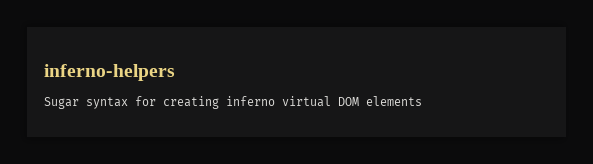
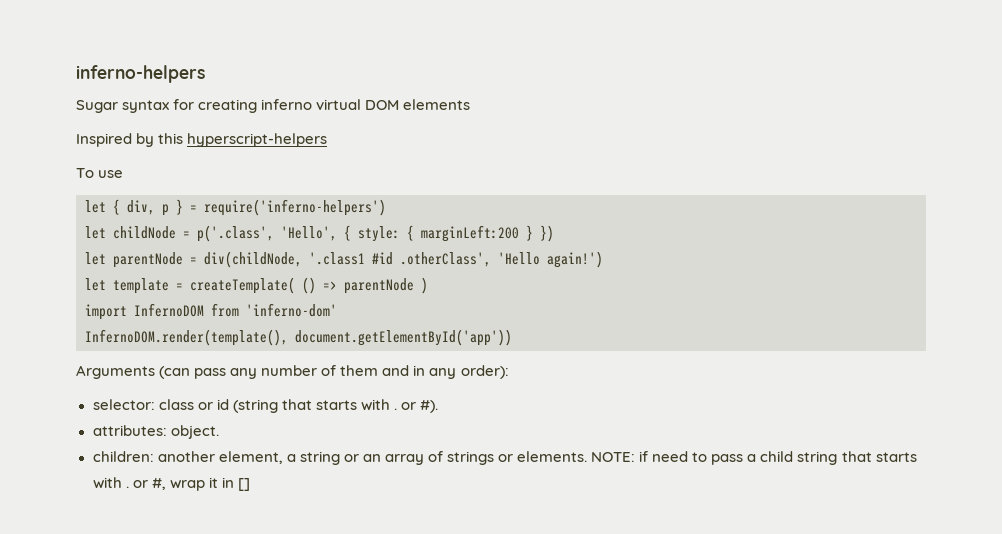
+ Inspired by this hyperscript-helpers
+ To use
+ let { div, p } = require('inferno-helpers')
+ let childNode = p('.class', 'Hello', { style: { marginLeft:200 } })
+ let parentNode = div(childNode, '.class1 #id .otherClass', 'Hello again!')
+ let template = createTemplate( () => parentNode )
+ import InfernoDOM from 'inferno-dom'
+ InfernoDOM.render(template(), document.getElementById('app'))
+ Arguments (can pass any number of them and in any order):
+ selector: class or id (string that starts with . or #).
+ attributes: object.
+ children: another element, a string or an array of strings or elements. NOTE: if need to pass a child string that starts with . or #, wrap it in []

